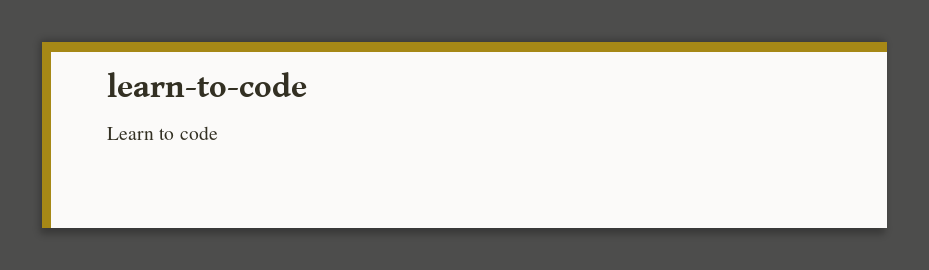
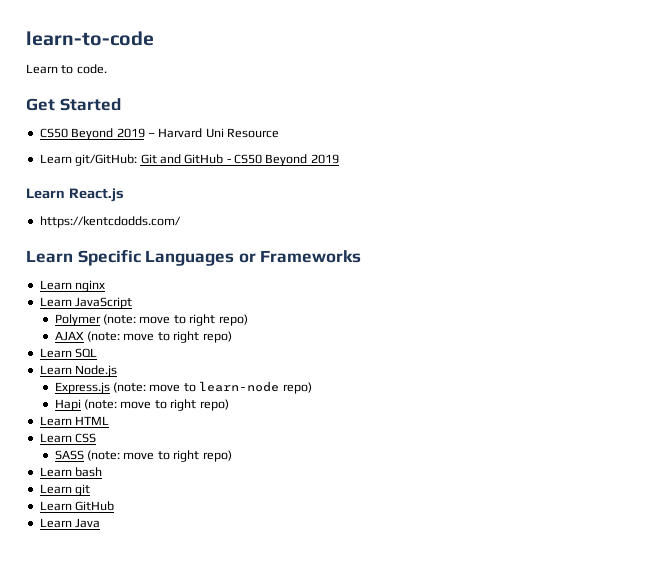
- Learn to code
+ Learn to code.
+ Get Started
+ CS50 Beyond 2019 – Harvard Uni Resource
+ Learn git/GitHub: Git and GitHub - CS50 Beyond 2019
+ Learn React.js
+ https://kentcdodds.com/
+ Learn Specific Languages or Frameworks
+ Learn nginx
+ Learn JavaScript
+ Polymer (note: move to right repo)
+ AJAX (note: move to right repo)
+ Learn SQL
+ Learn Node.js
+ Express.js (note: move to learn-node repo)
+ Hapi (note: move to right repo)
+ Learn HTML
+ Learn CSS
+ SASS (note: move to right repo)
+ Learn bash
+ Learn git
+ Learn GitHub
+ Learn Java

